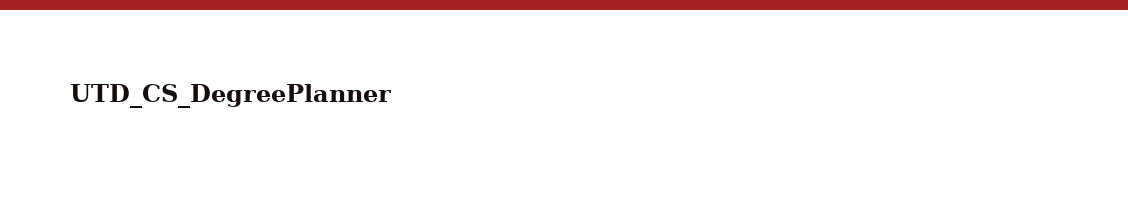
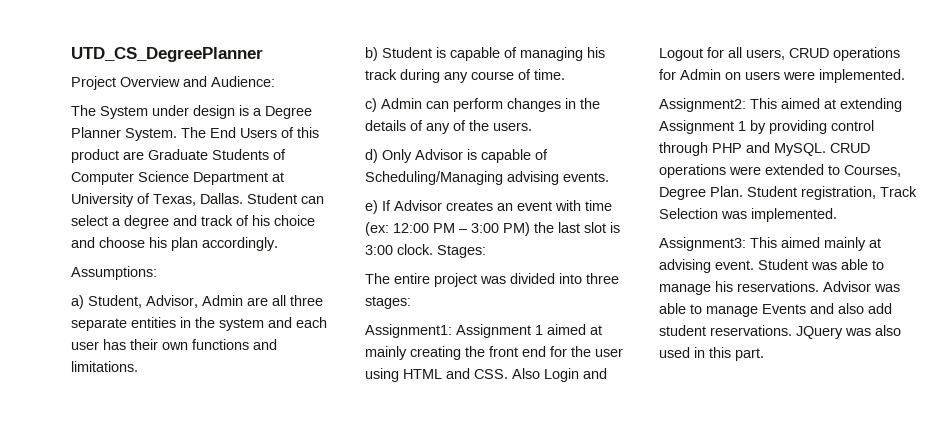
+ Project Overview and Audience:
+ The System under design is a Degree Planner System. The End Users of this product are Graduate Students of Computer Science Department at University of Texas, Dallas. Student can select a degree and track of his choice and choose his plan accordingly.
+ Assumptions:
+ a) Student, Advisor, Admin are all three separate entities in the system and each user has their own functions and limitations.
+ b) Student is capable of managing his track during any course of time.
+ c) Admin can perform changes in the details of any of the users.
+ d) Only Advisor is capable of Scheduling/Managing advising events.
+ e) If Advisor creates an event with time (ex: 12:00 PM – 3:00 PM) the last slot is 3:00 clock. Stages:
+ The entire project was divided into three stages:
+ Assignment1: Assignment 1 aimed at mainly creating the front end for the user using HTML and CSS. Also Login and Logout for all users, CRUD operations for Admin on users were implemented.
+ Assignment2: This aimed at extending Assignment 1 by providing control through PHP and MySQL. CRUD operations were extended to Courses, Degree Plan. Student registration, Track Selection was implemented.
+ Assignment3: This aimed mainly at advising event. Student was able to manage his reservations. Advisor was able to manage Events and also add student reservations. JQuery was also used in this part.

